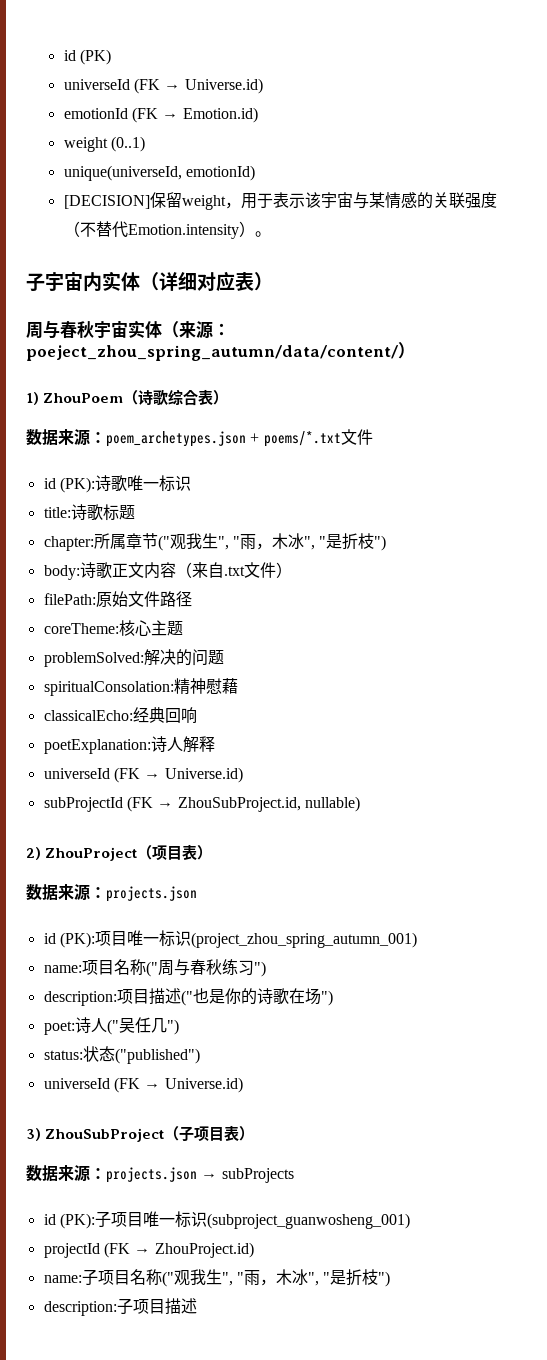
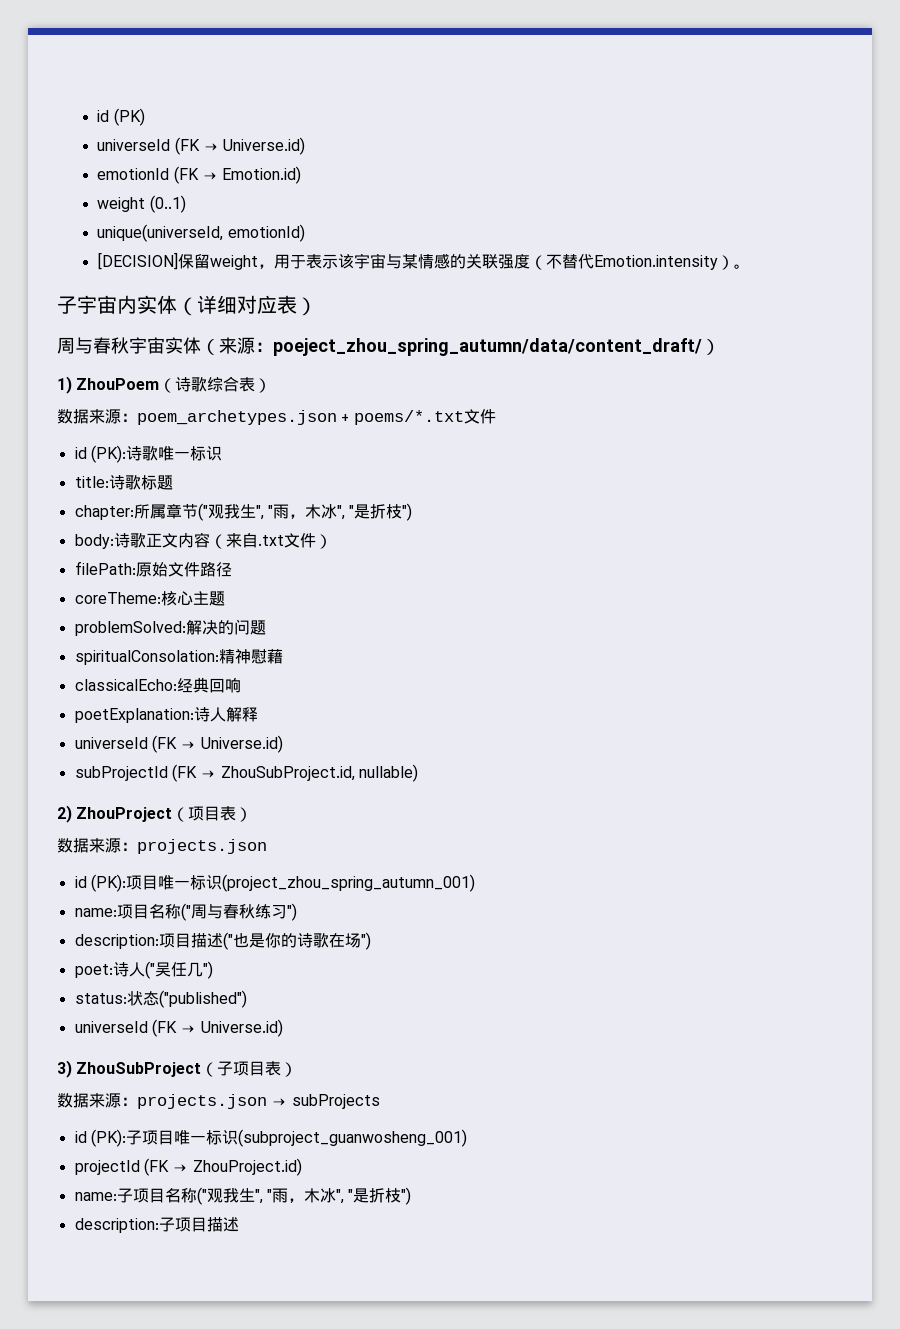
- 周与春秋宇宙实体（来源：poeject_zhou_spring_autumn/data/content/）
+ 周与春秋宇宙实体（来源：poeject_zhou_spring_autumn/data/content_draft/）

